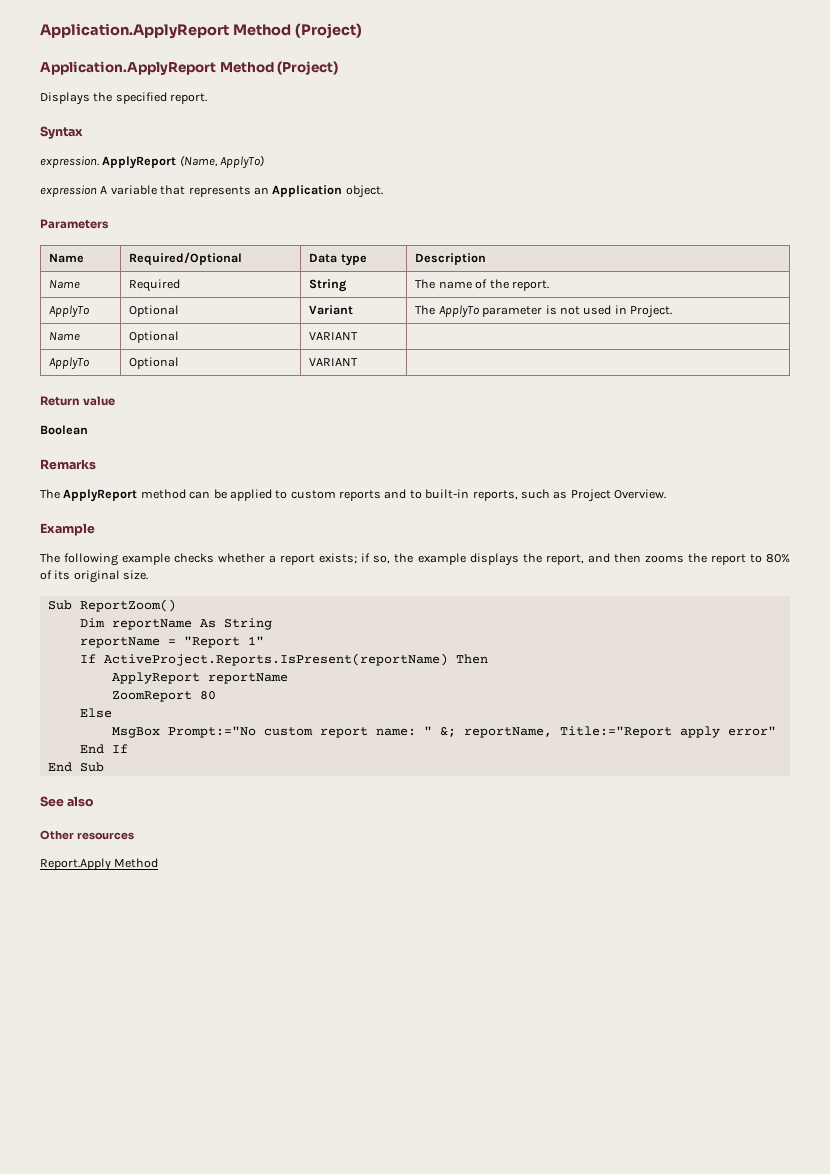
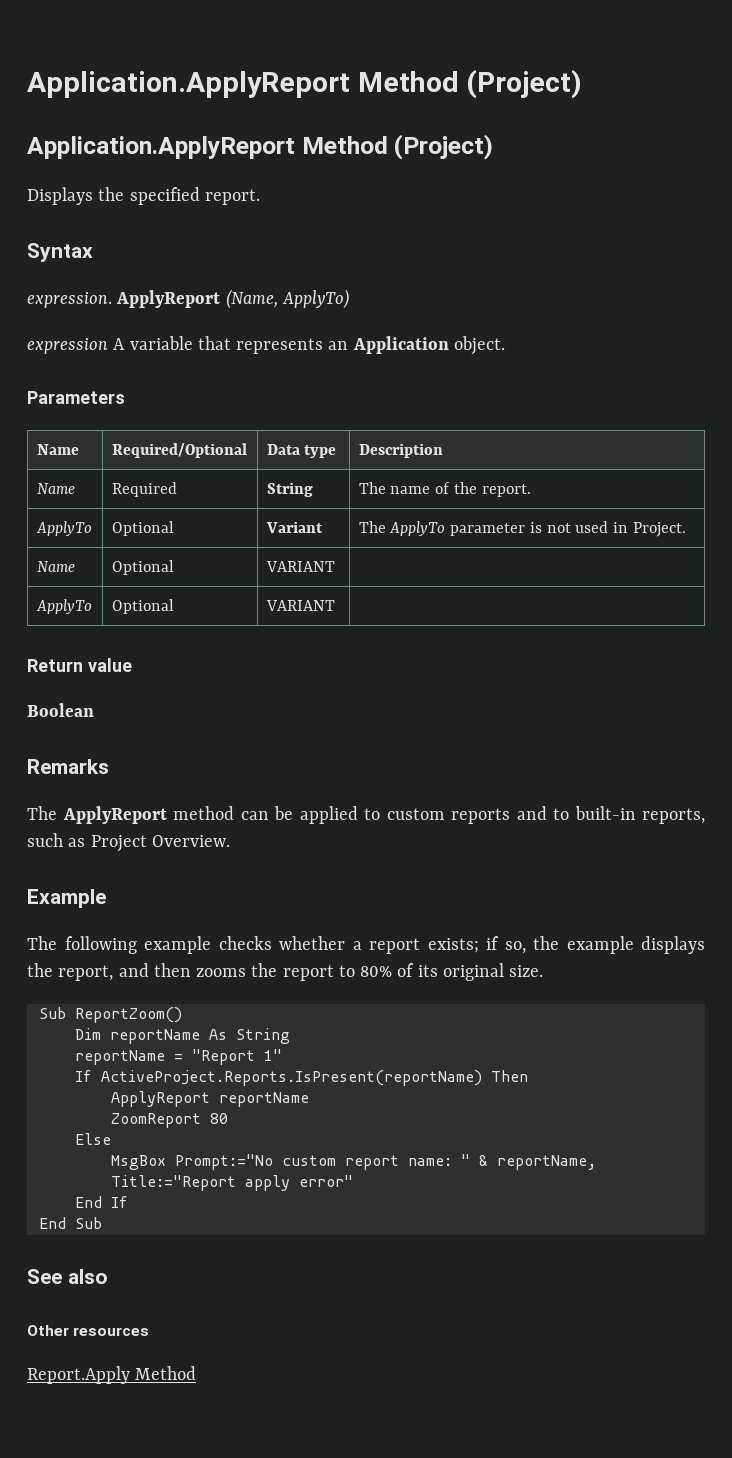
- MsgBox Prompt:="No custom report name: " &; reportName, Title:="Report apply error"
+ MsgBox Prompt:="No custom report name: " & reportName, Title:="Report apply error"

